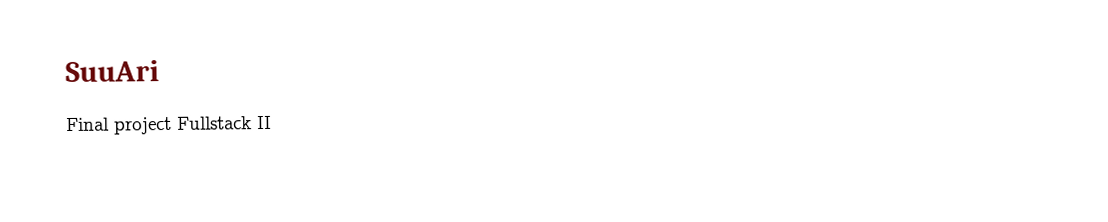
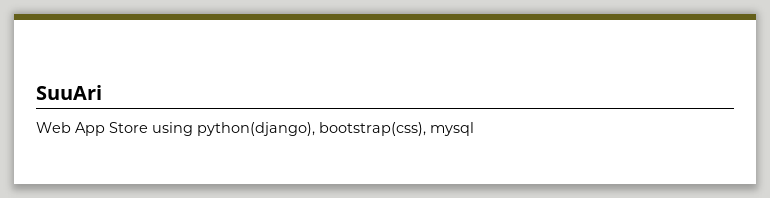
- Final project Fullstack II
+ Web App Store using python(django), bootstrap(css), mysql

